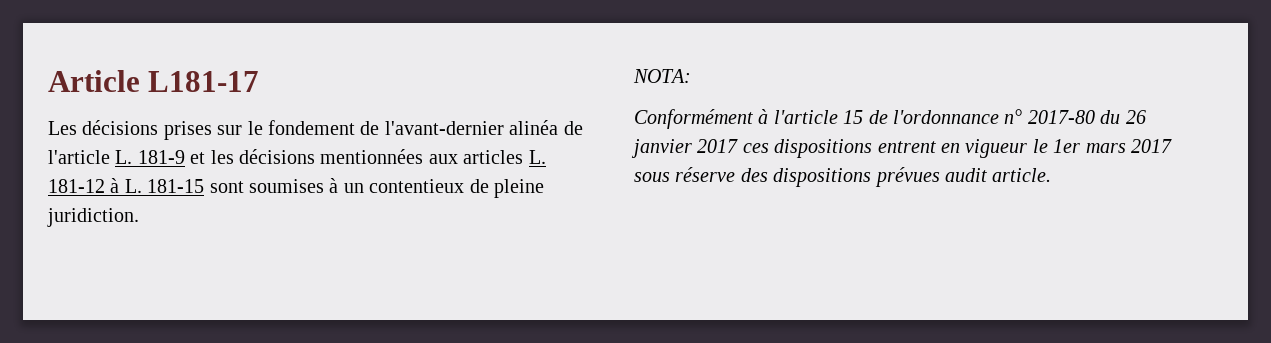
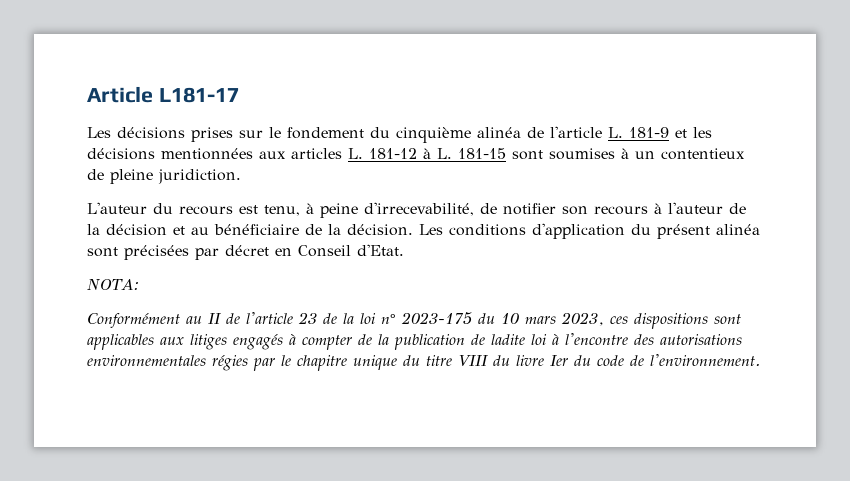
- Les décisions prises sur le fondement de l'avant-dernier alinéa de l'article L. 181-9 et les décisions mentionnées aux articles L. 181-12 à L. 181-15 sont soumises à un contentieux de pleine juridiction.
+ Les décisions prises sur le fondement du cinquième alinéa de l'article L. 181-9 et les décisions mentionnées aux articles L. 181-12 à L. 181-15 sont soumises à un contentieux de pleine juridiction.
+ L'auteur du recours est tenu, à peine d'irrecevabilité, de notifier son recours à l'auteur de la décision et au bénéficiaire de la décision. Les conditions d'application du présent alinéa sont précisées par décret en Conseil d'Etat.
  NOTA:
- Conformément à l'article 15 de l'ordonnance n° 2017-80 du 26 janvier 2017 ces dispositions entrent en vigueur le 1er mars 2017 sous réserve des dispositions prévues audit article.
+ Conformément au II de l'article 23 de la loi n° 2023-175 du 10 mars 2023, ces dispositions sont applicables aux litiges engagés à compter de la publication de ladite loi à l'encontre des autorisations environnementales régies par le chapitre unique du titre VIII du livre Ier du code de l'environnement.

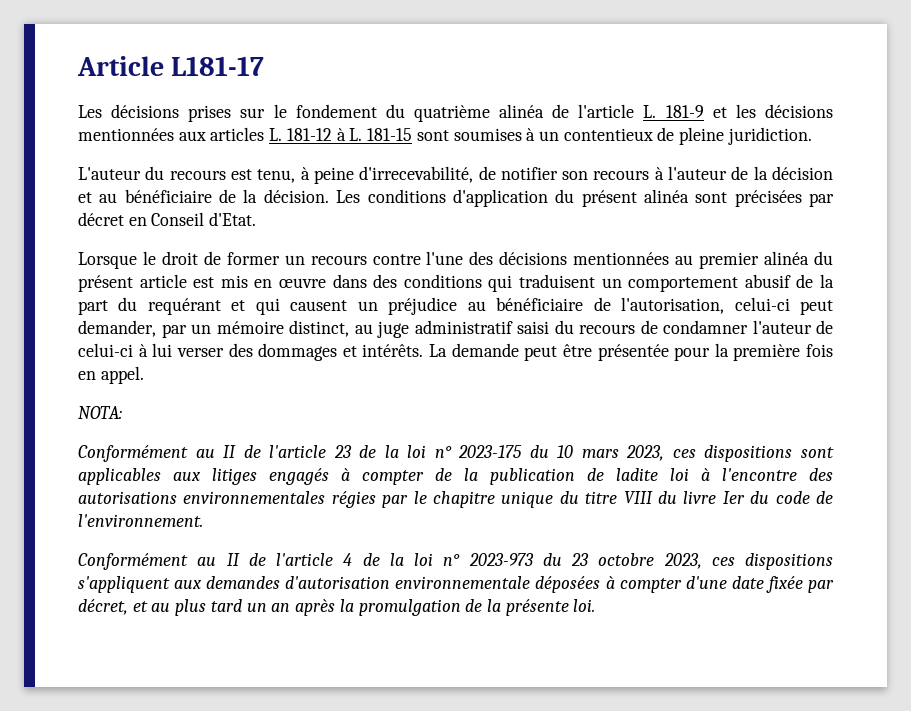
- Les décisions prises sur le fondement du cinquième alinéa de l'article L. 181-9 et les décisions mentionnées aux articles L. 181-12 à L. 181-15 sont soumises à un contentieux de pleine juridiction.
+ Les décisions prises sur le fondement du quatrième alinéa de l'article L. 181-9 et les décisions mentionnées aux articles L. 181-12 à L. 181-15 sont soumises à un contentieux de pleine juridiction.
+ Lorsque le droit de former un recours contre l'une des décisions mentionnées au premier alinéa du présent article est mis en œuvre dans des conditions qui traduisent un comportement abusif de la part du requérant et qui causent un préjudice au bénéficiaire de l'autorisation, celui-ci peut demander, par un mémoire distinct, au juge administratif saisi du recours de condamner l'auteur de celui-ci à lui verser des dommages et intérêts. La demande peut être présentée pour la première fois en appel.
+ Conformément au II de l'article 4 de la loi n° 2023-973 du 23 octobre 2023, ces dispositions s'appliquent aux demandes d'autorisation environnementale déposées à compter d'une date fixée par décret, et au plus tard un an après la promulgation de la présente loi.

